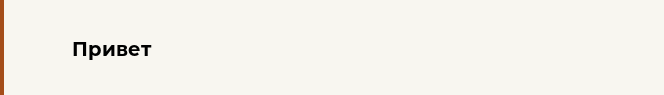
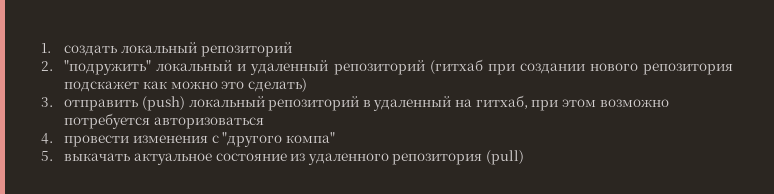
- Привет
+ 1. создать локальный репозиторий
+ 2. "подружить" локальный и удаленный репозиторий (гитхаб при создании нового репозитория подскажет как можно это сделать)
+ 3. отправить (push) локальный репозиторий в удаленный на гитхаб, при этом возможно потребуется авторизоваться
+ 4. провести изменения с "другого компа"
+ 5. выкачать актуальное состояние из удаленного репозитория (pull)

